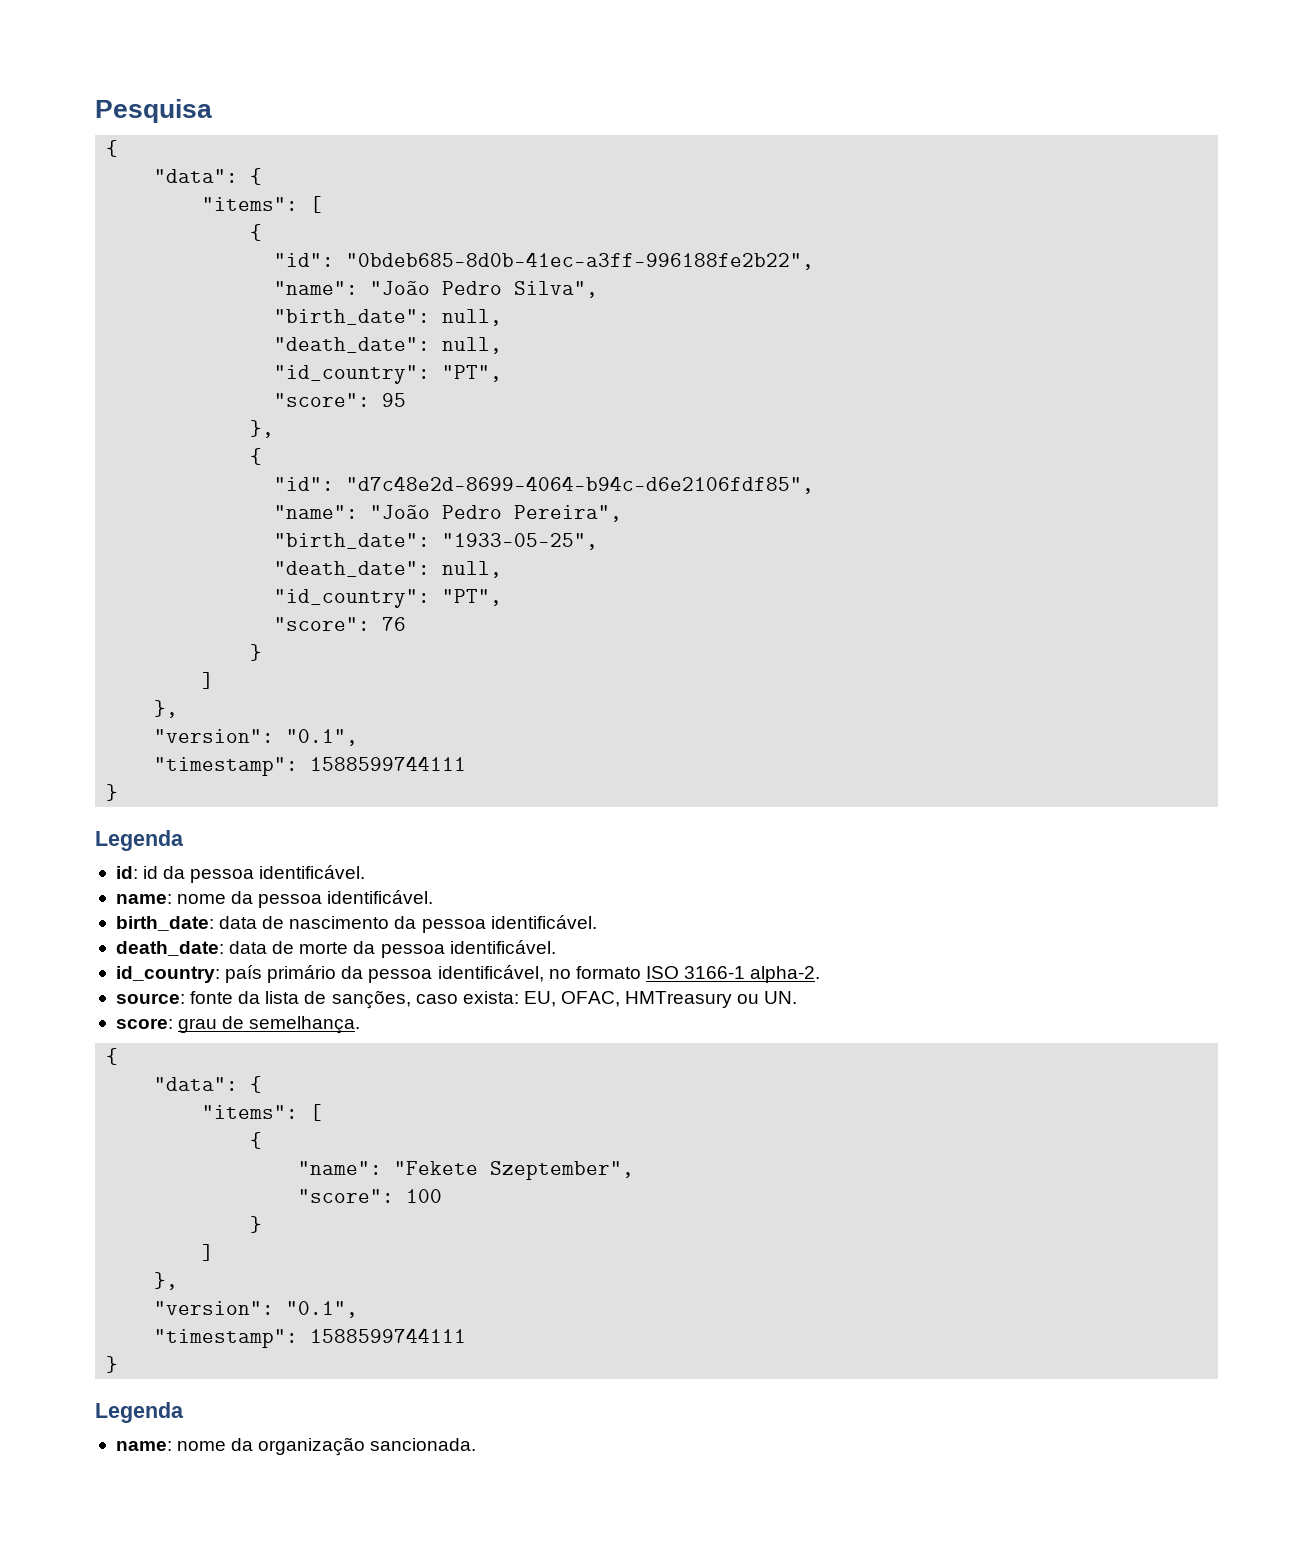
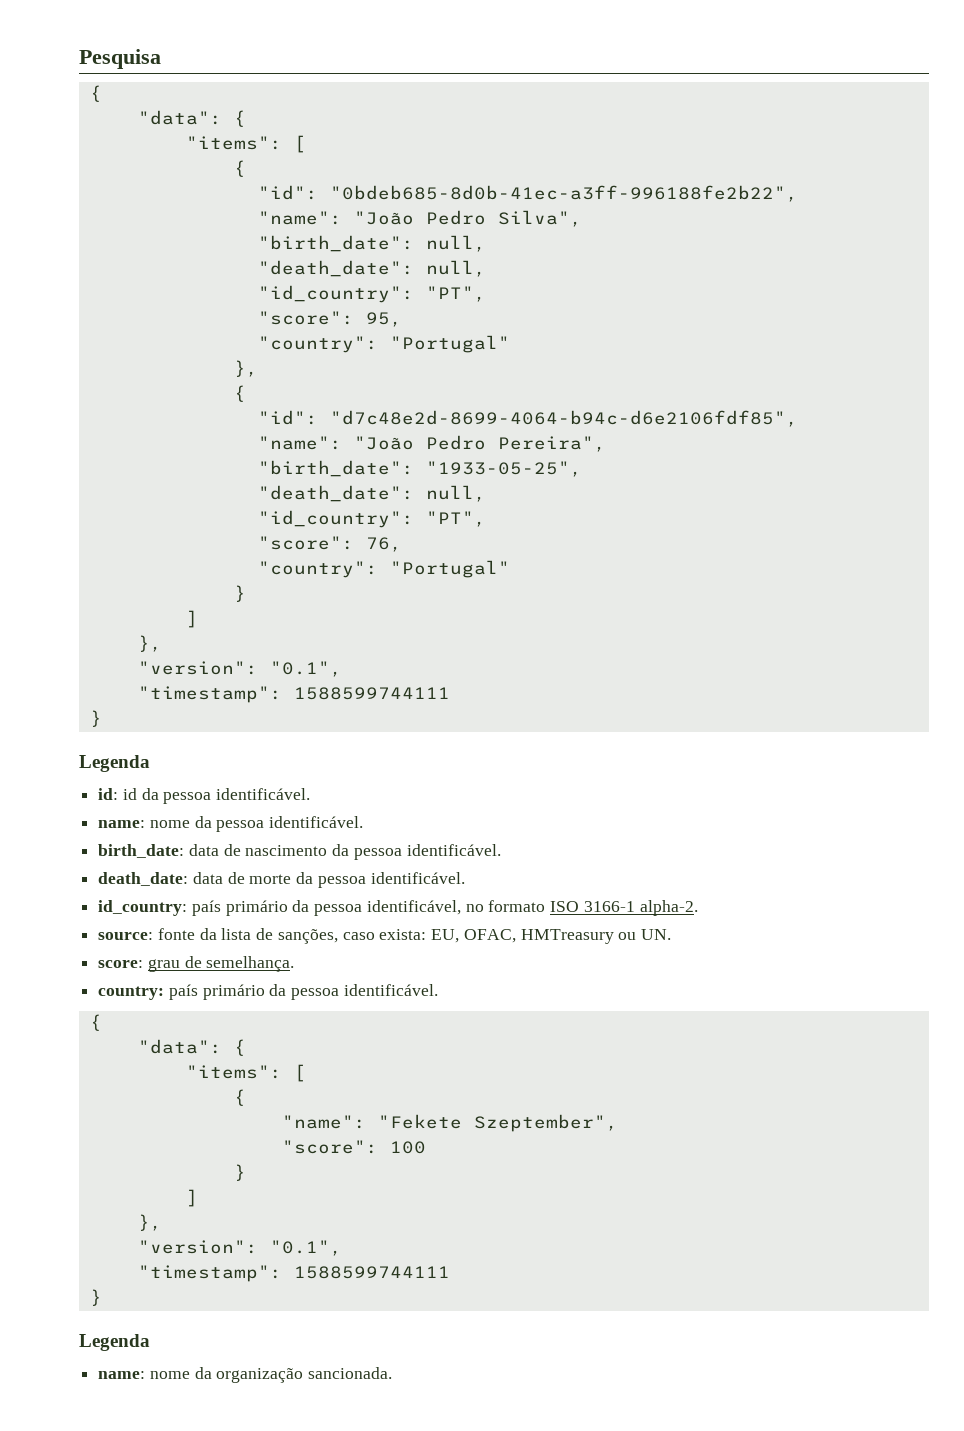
- "score": 95
+ "score": 95,
+ "country": "Portugal"
- "score": 76
+ "score": 76,
+ "country": "Portugal"
+ country: país primário da pessoa identificável.

